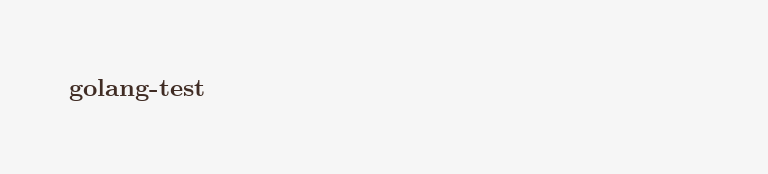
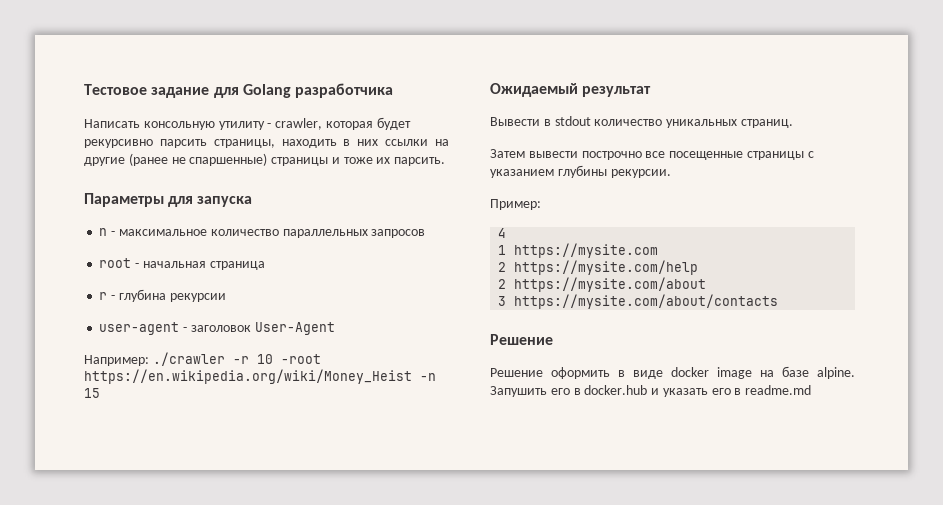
- golang-test
+ Тестовое задание для Golang разработчика
+ Написать консольную утилиту - crawler, которая будет рекурсивно парсить страницы, находить в них ссылки на другие (ранее не спаршенные) страницы и тоже их парсить.
+ Параметры для запуска
+ n - максимальное количество параллельных запросов
+ root - начальная страница
+ r - глубина рекурсии
+ user-agent - заголовок User-Agent
+ Например: ./crawler -r 10 -root https://en.wikipedia.org/wiki/Money_Heist -n 15
+ Ожидаемый результат
+ Вывести в stdout количество уникальных страниц.
+ Затем вывести построчно все посещенные страницы с указанием глубины рекурсии.
+ Пример:
+ 4
+ 1 https://mysite.com
+ 2 https://mysite.com/help
+ 2 https://mysite.com/about
+ 3 https://mysite.com/about/contacts
+ Решение
+ Решение оформить в виде docker image на базе alpine. Запушить его в docker.hub и указать его в readme.md

